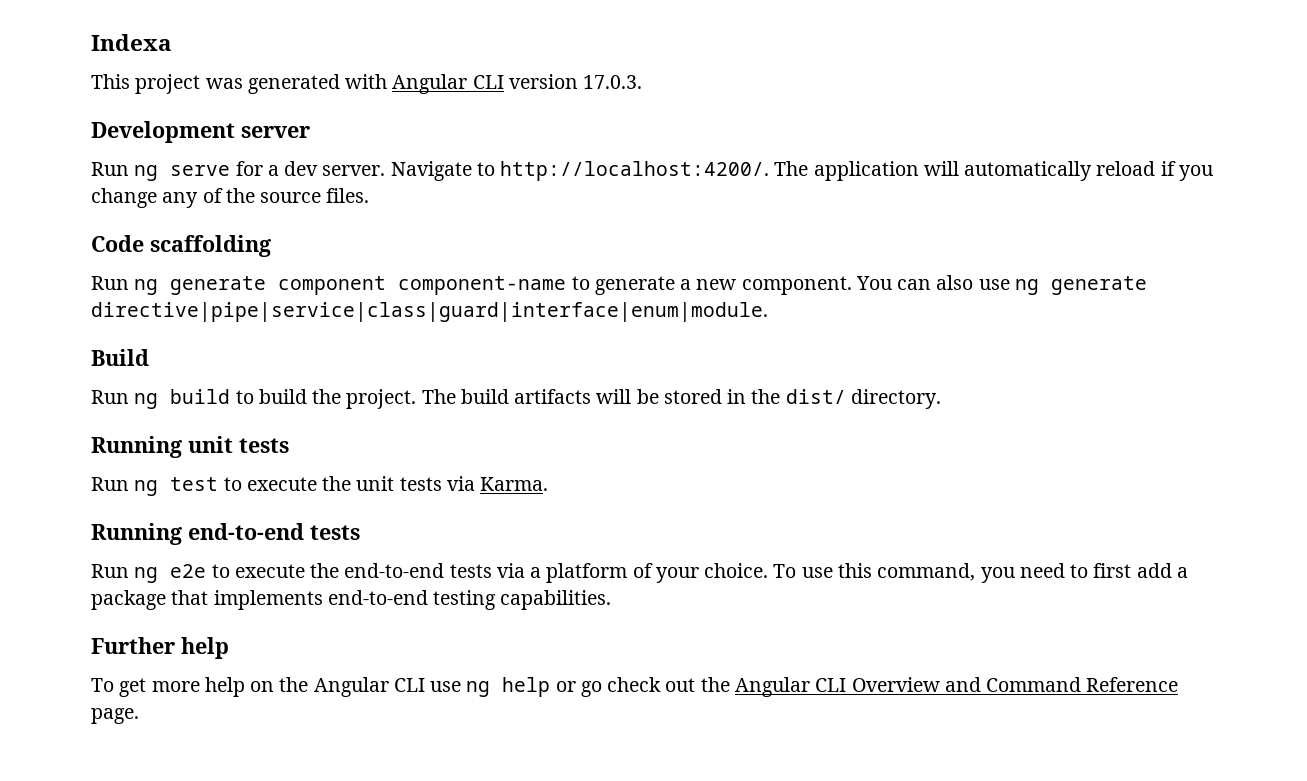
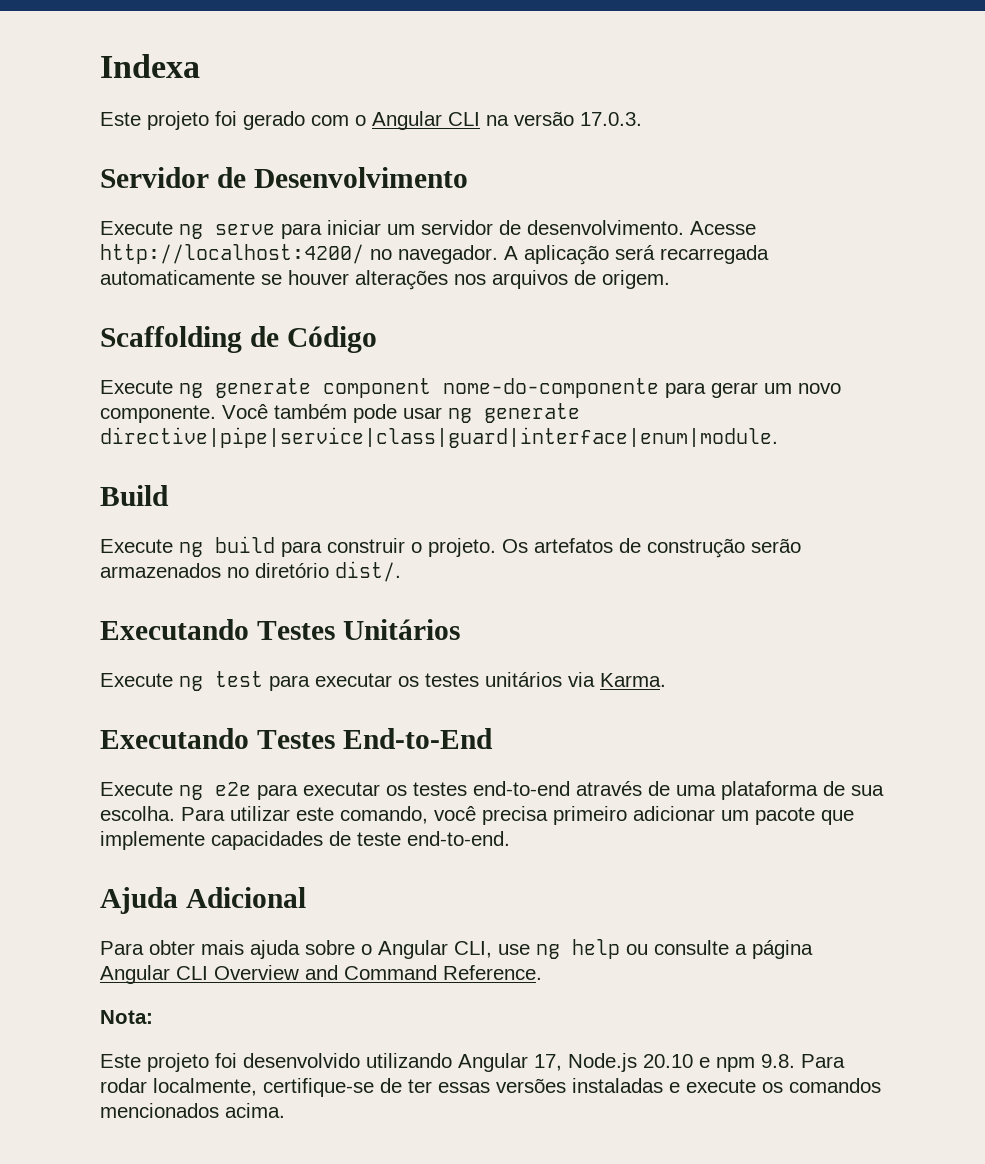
- This project was generated with Angular CLI version 17.0.3.
- Development server
- Run ng serve for a dev server. Navigate to http://localhost:4200/. The application will automatically reload if you change any of the source files.
- Code scaffolding
- Run ng generate component component-name to generate a new component. You can also use ng generate directive|pipe|service|class|guard|interface|enum|module.
+ Este projeto foi gerado com o Angular CLI na versão 17.0.3.
+ Servidor de Desenvolvimento
+ Execute ng serve para iniciar um servidor de desenvolvimento. Acesse http://localhost:4200/ no navegador. A aplicação será recarregada automaticamente se houver alterações nos arquivos de origem.
+ Scaffolding de Código
+ Execute ng generate component nome-do-componente para gerar um novo componente. Você também pode usar ng generate directive|pipe|service|class|guard|interface|enum|module.
- Run ng build to build the project. The build artifacts will be stored in the dist/ directory.
- Running unit tests
- Run ng test to execute the unit tests via Karma.
- Running end-to-end tests
- Run ng e2e to execute the end-to-end tests via a platform of your choice. To use this command, you need to first add a package that implements end-to-end testing capabilities.
- Further help
- To get more help on the Angular CLI use ng help or go check out the Angular CLI Overview and Command Reference page.
+ Execute ng build para construir o projeto. Os artefatos de construção serão armazenados no diretório dist/.
+ Executando Testes Unitários
+ Execute ng test para executar os testes unitários via Karma.
+ Executando Testes End-to-End
+ Execute ng e2e para executar os testes end-to-end através de uma plataforma de sua escolha. Para utilizar este comando, você precisa primeiro adicionar um pacote que implemente capacidades de teste end-to-end.
+ Ajuda Adicional
+ Para obter mais ajuda sobre o Angular CLI, use ng help ou consulte a página Angular CLI Overview and Command Reference.
+ Nota:
+ Este projeto foi desenvolvido utilizando Angular 17, Node.js 20.10 e npm 9.8. Para rodar localmente, certifique-se de ter essas versões instaladas e execute os comandos mencionados acima.

